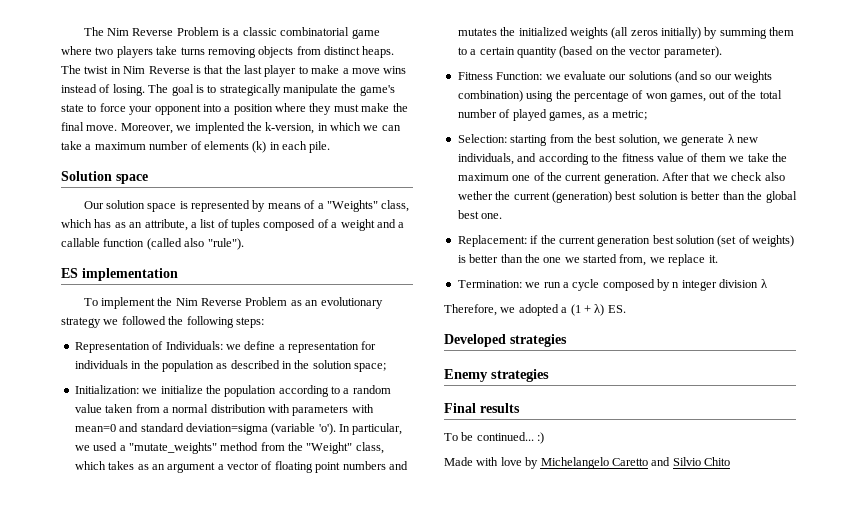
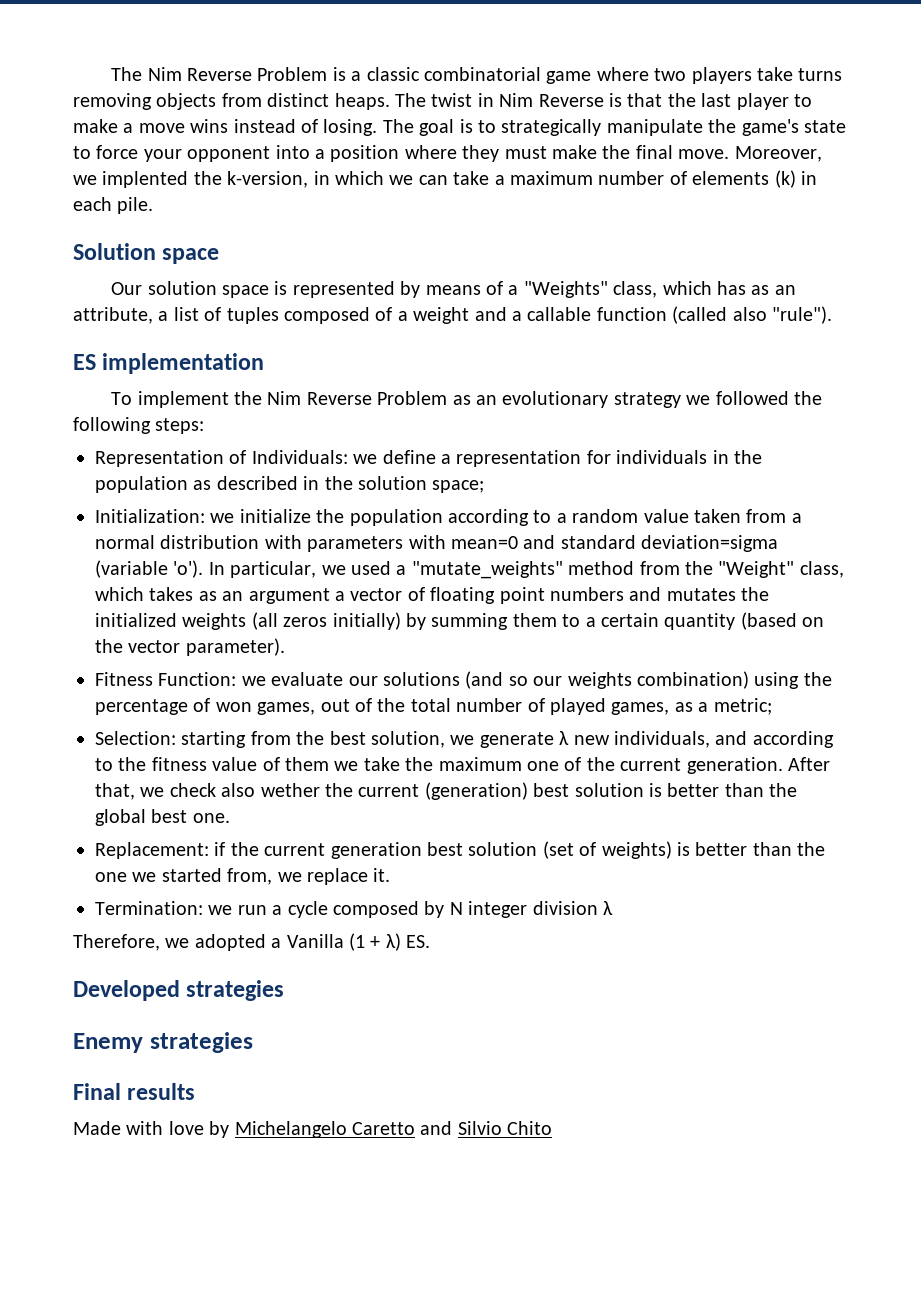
- After that we check also wether the current (generation) best solution is better than the global best one.
+ After that, we check also wether the current (generation) best solution is better than the global best one.
- Termination: we run a cycle composed by n integer division λ
+ Termination: we run a cycle composed by N integer division λ
- Therefore, we adopted a (1 + λ) ES.
+ Therefore, we adopted a Vanilla (1 + λ) ES.
- To be continued... :)

